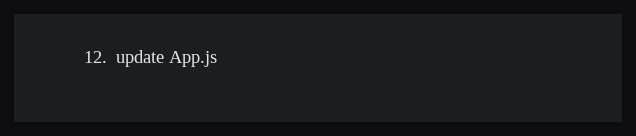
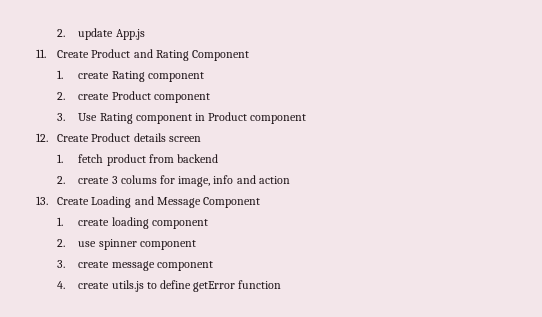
- 12. update App.js
+ 2. update App.js
+ 11. Create Product and Rating Component
+ 1. create Rating component
+ 2. create Product component
+ 3. Use Rating component in Product component
+ 12. Create Product details screen
+ 1. fetch product from backend
+ 2. create 3 colums for image, info and action
+ 13. Create Loading and Message Component
+ 1. create loading component
+ 2. use spinner component
+ 3. create message component
+ 4. create utils.js to define getError function

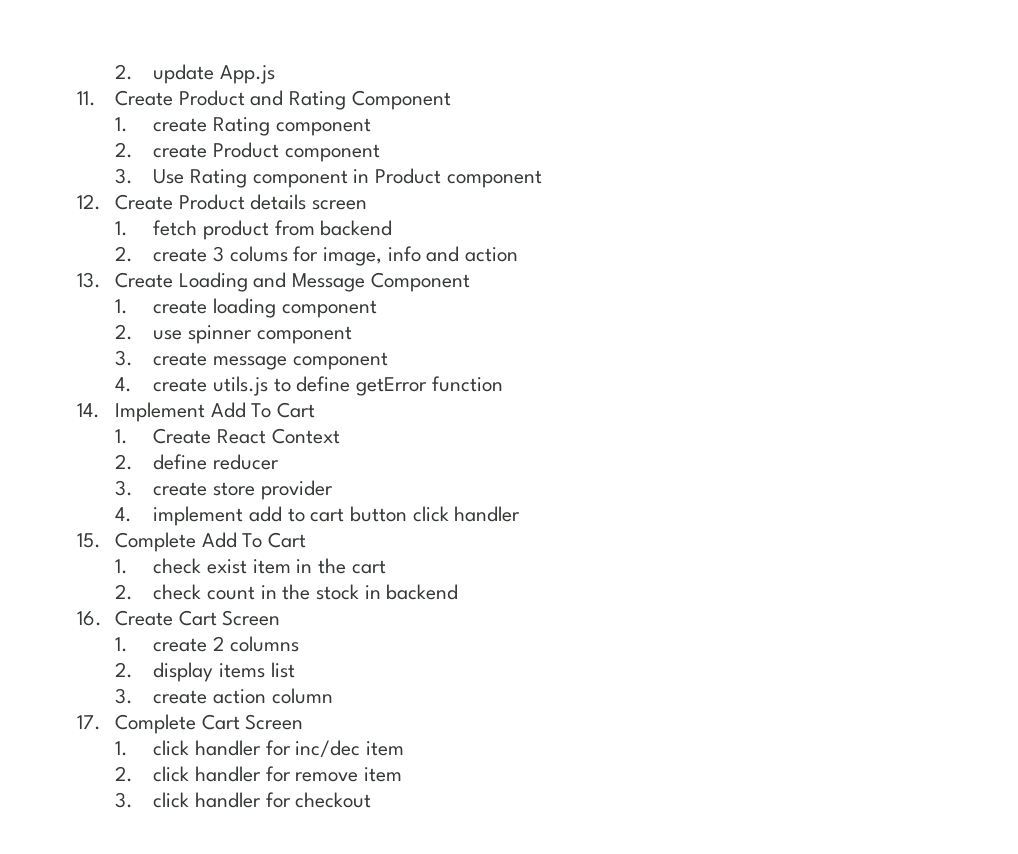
+ 14. Implement Add To Cart
+ 1. Create React Context
+ 2. define reducer
+ 3. create store provider
+ 4. implement add to cart button click handler
+ 15. Complete Add To Cart
+ 1. check exist item in the cart
+ 2. check count in the stock in backend
+ 16. Create Cart Screen
+ 1. create 2 columns
+ 2. display items list
+ 3. create action column
+ 17. Complete Cart Screen
+ 1. click handler for inc/dec item
+ 2. click handler for remove item
+ 3. click handler for checkout

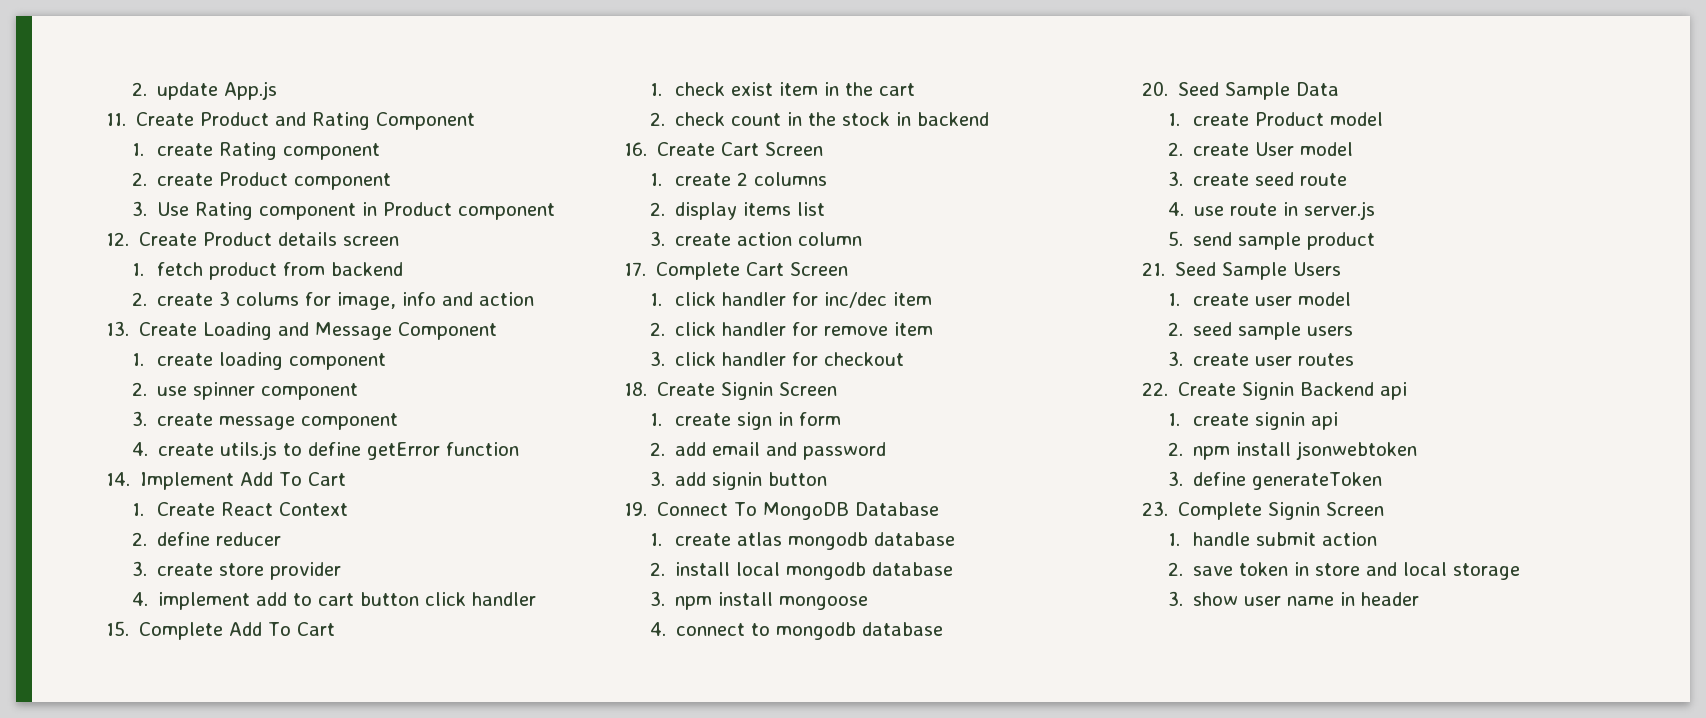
+ 18. Create Signin Screen
+ 1. create sign in form
+ 2. add email and password
+ 3. add signin button
+ 19. Connect To MongoDB Database
+ 1. create atlas mongodb database
+ 2. install local mongodb database
+ 3. npm install mongoose
+ 4. connect to mongodb database
+ 20. Seed Sample Data
+ 1. create Product model
+ 2. create User model
+ 3. create seed route
+ 4. use route in server.js
+ 5. send sample product
+ 21. Seed Sample Users
+ 1. create user model
+ 2. seed sample users
+ 3. create user routes
+ 22. Create Signin Backend api
+ 1. create signin api
+ 2. npm install jsonwebtoken
+ 3. define generateToken
+ 23. Complete Signin Screen
+ 1. handle submit action
+ 2. save token in store and local storage
+ 3. show user name in header

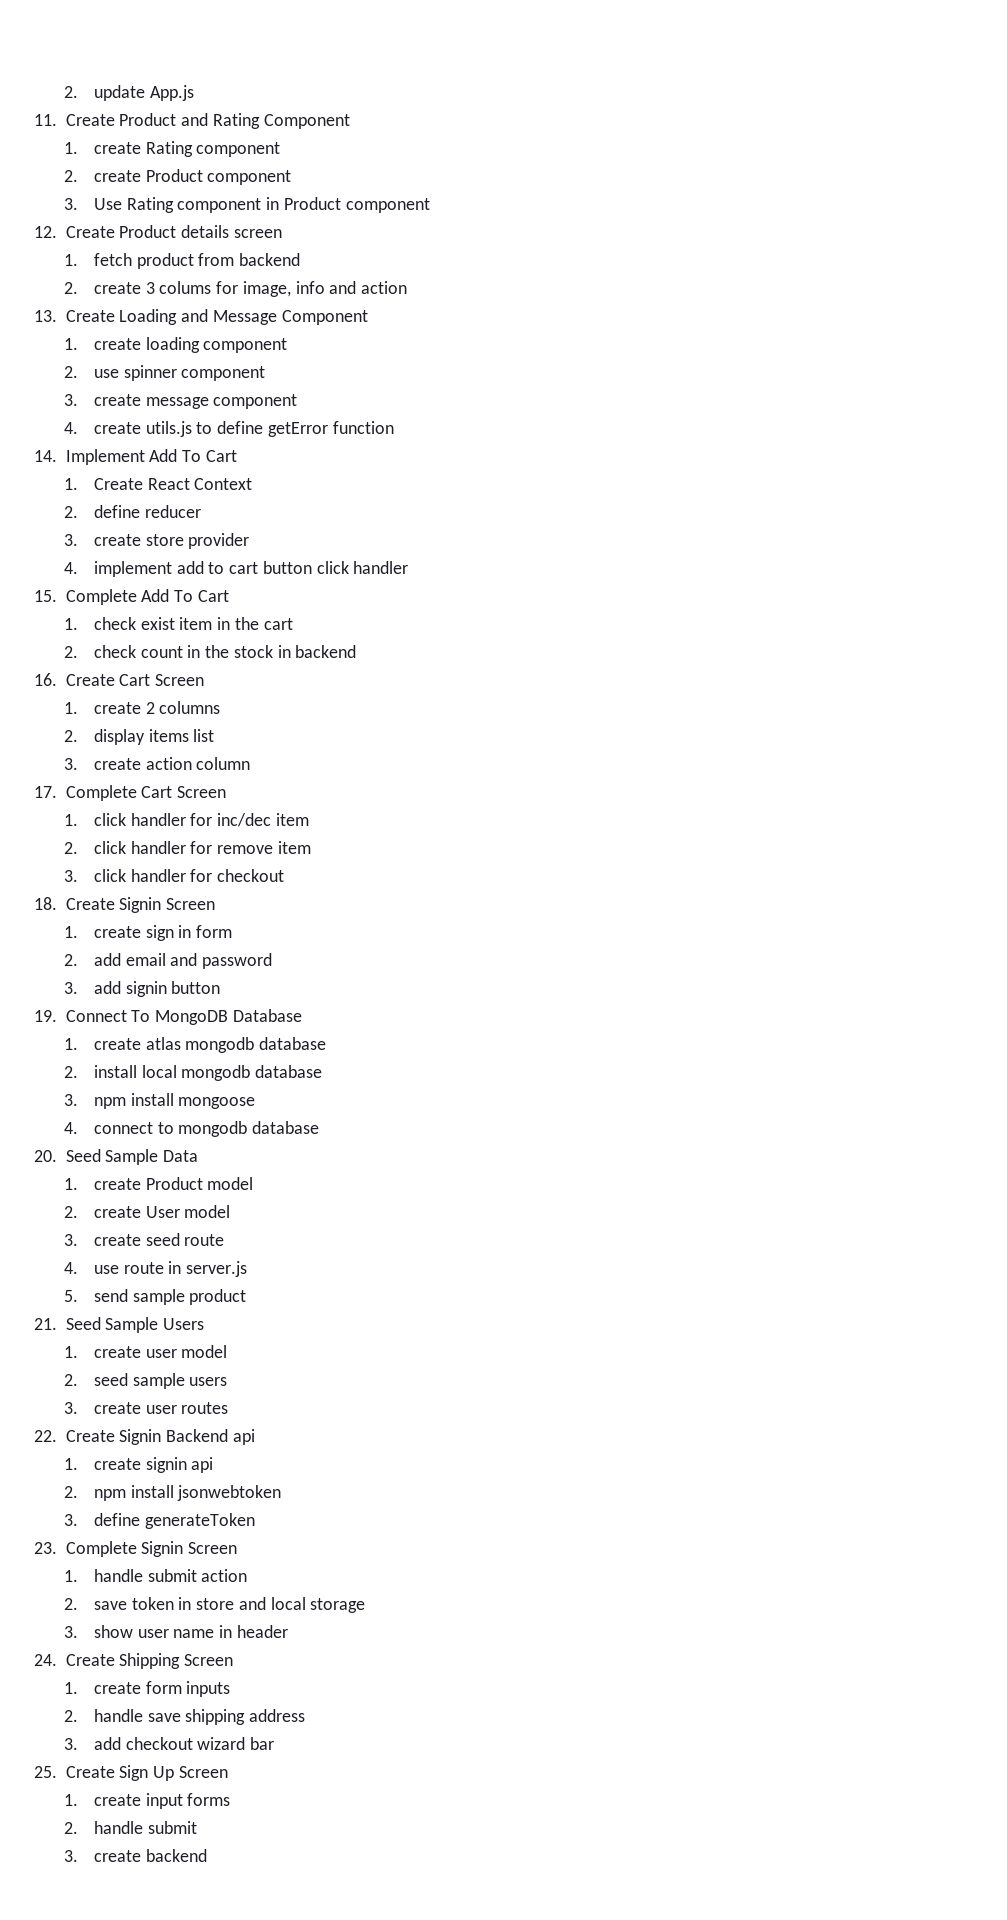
+ 24. Create Shipping Screen
+ 1. create form inputs
+ 2. handle save shipping address
+ 3. add checkout wizard bar
+ 25. Create Sign Up Screen
+ 1. create input forms
+ 2. handle submit
+ 3. create backend

